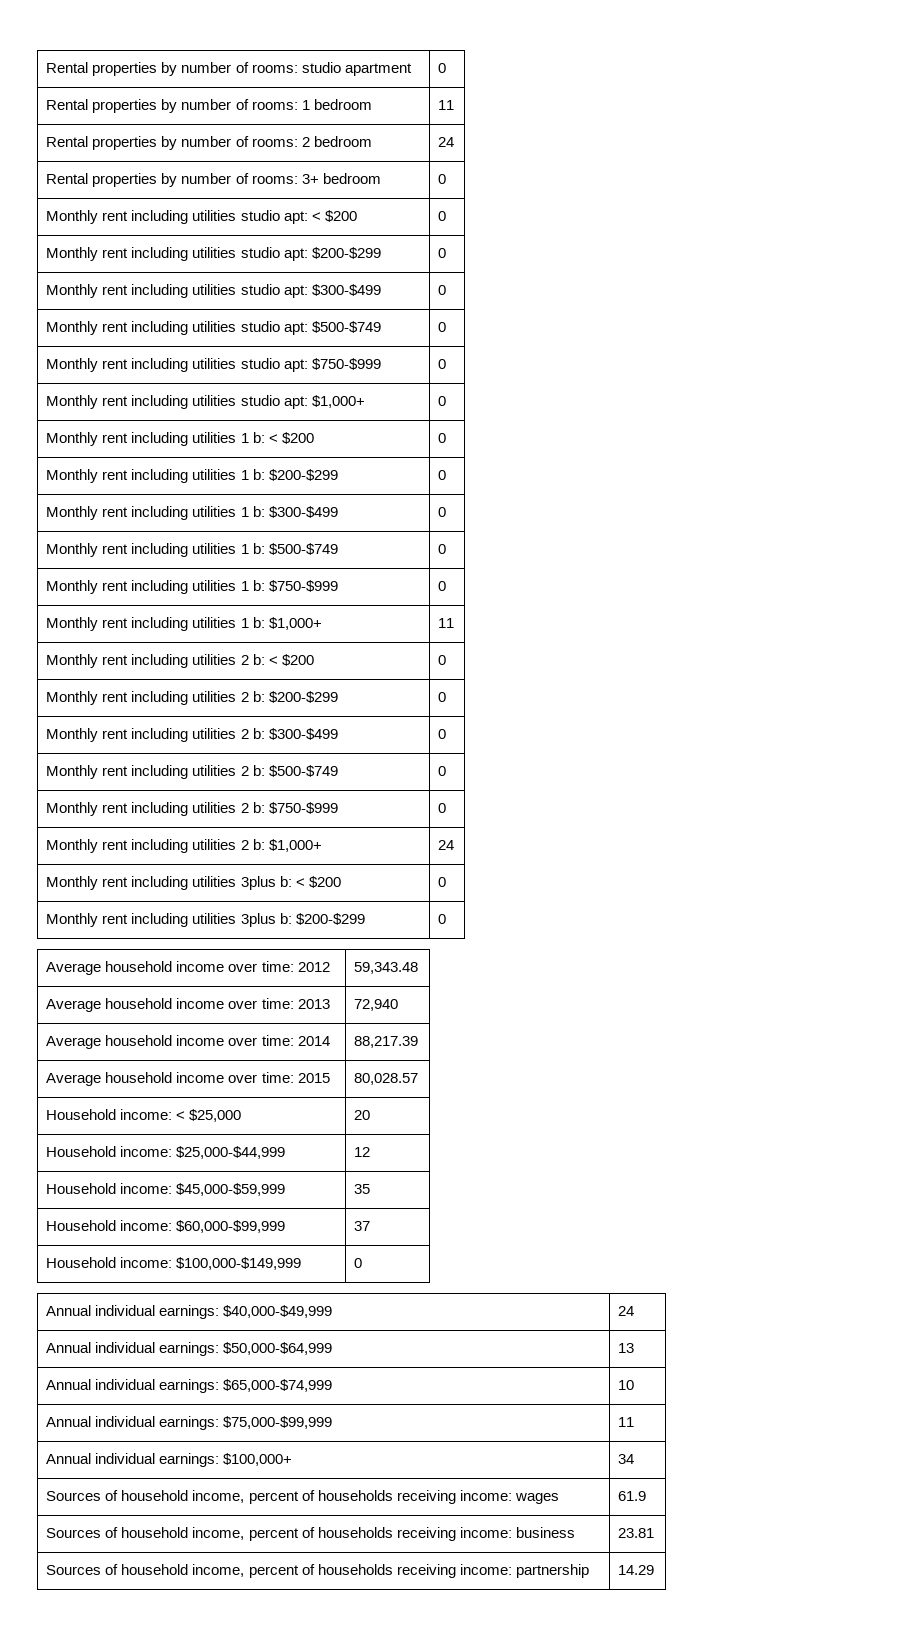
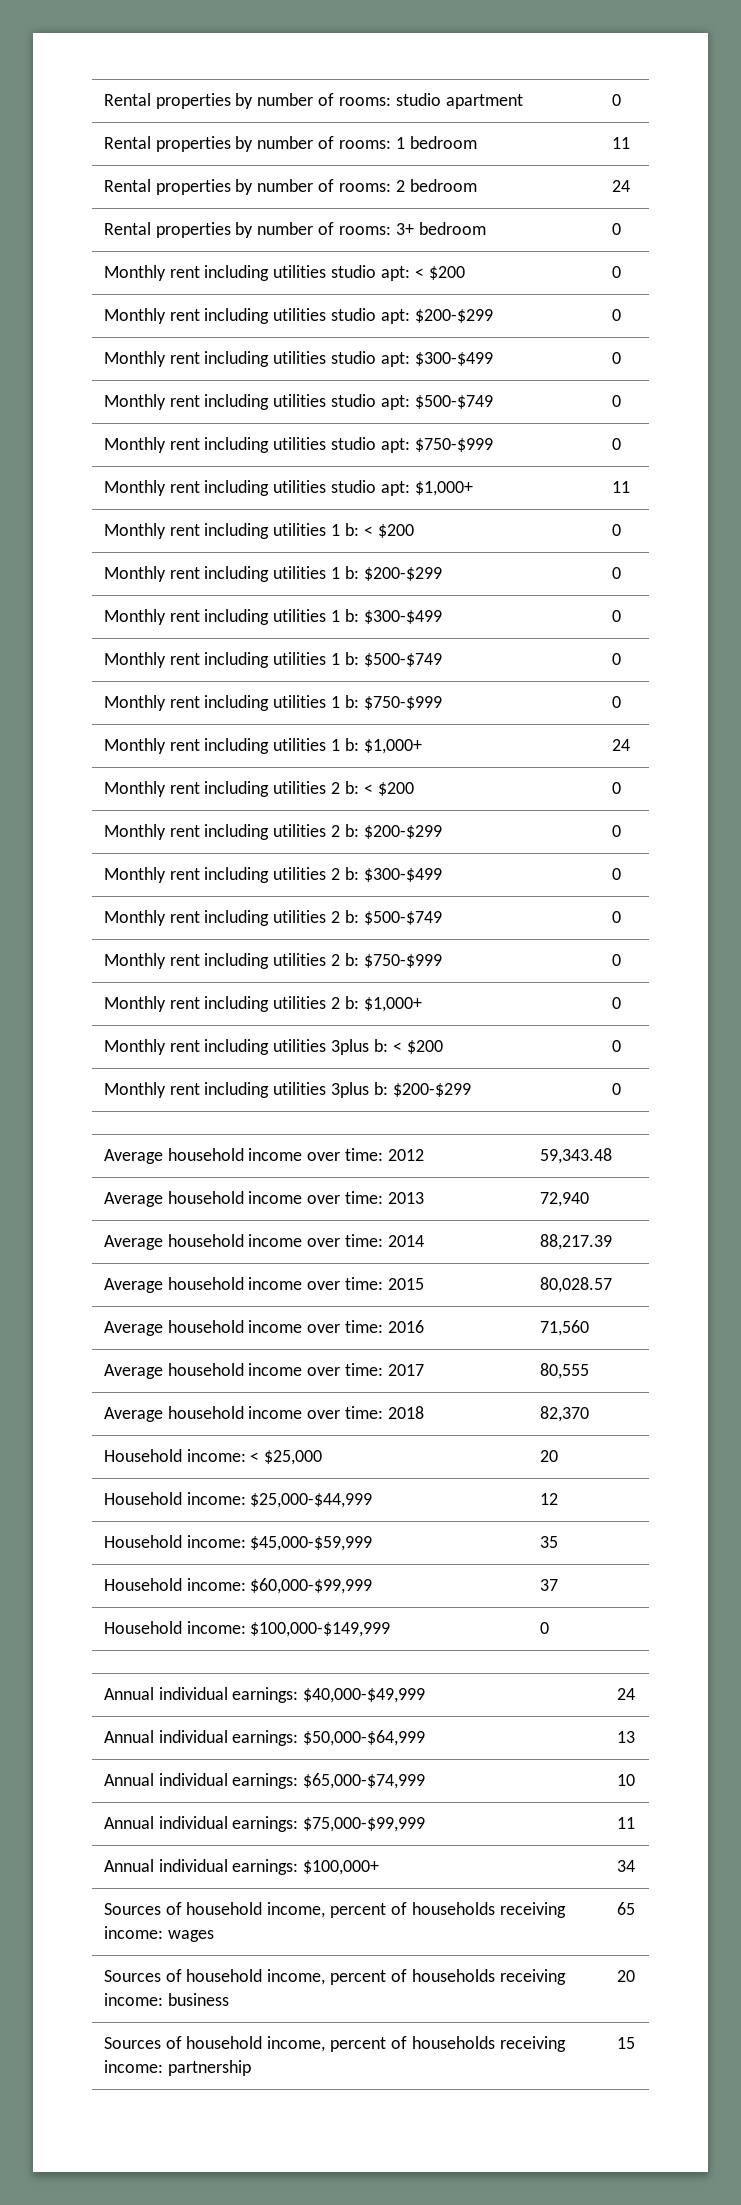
- Monthly rent including utilities studio apt: $1,000+ | 0
+ Monthly rent including utilities studio apt: $1,000+ | 11
- Monthly rent including utilities 1 b: $1,000+ | 11
+ Monthly rent including utilities 1 b: $1,000+ | 24
- Monthly rent including utilities 2 b: $1,000+ | 24
+ Monthly rent including utilities 2 b: $1,000+ | 0
+ Average household income over time: 2016 | 71,560
+ Average household income over time: 2017 | 80,555
+ Average household income over time: 2018 | 82,370
- Sources of household income, percent of households receiving income: wages | 61.9
+ Sources of household income, percent of households receiving income: wages | 65
- Sources of household income, percent of households receiving income: business | 23.81
+ Sources of household income, percent of households receiving income: business | 20
- Sources of household income, percent of households receiving income: partnership | 14.29
+ Sources of household income, percent of households receiving income: partnership | 15

